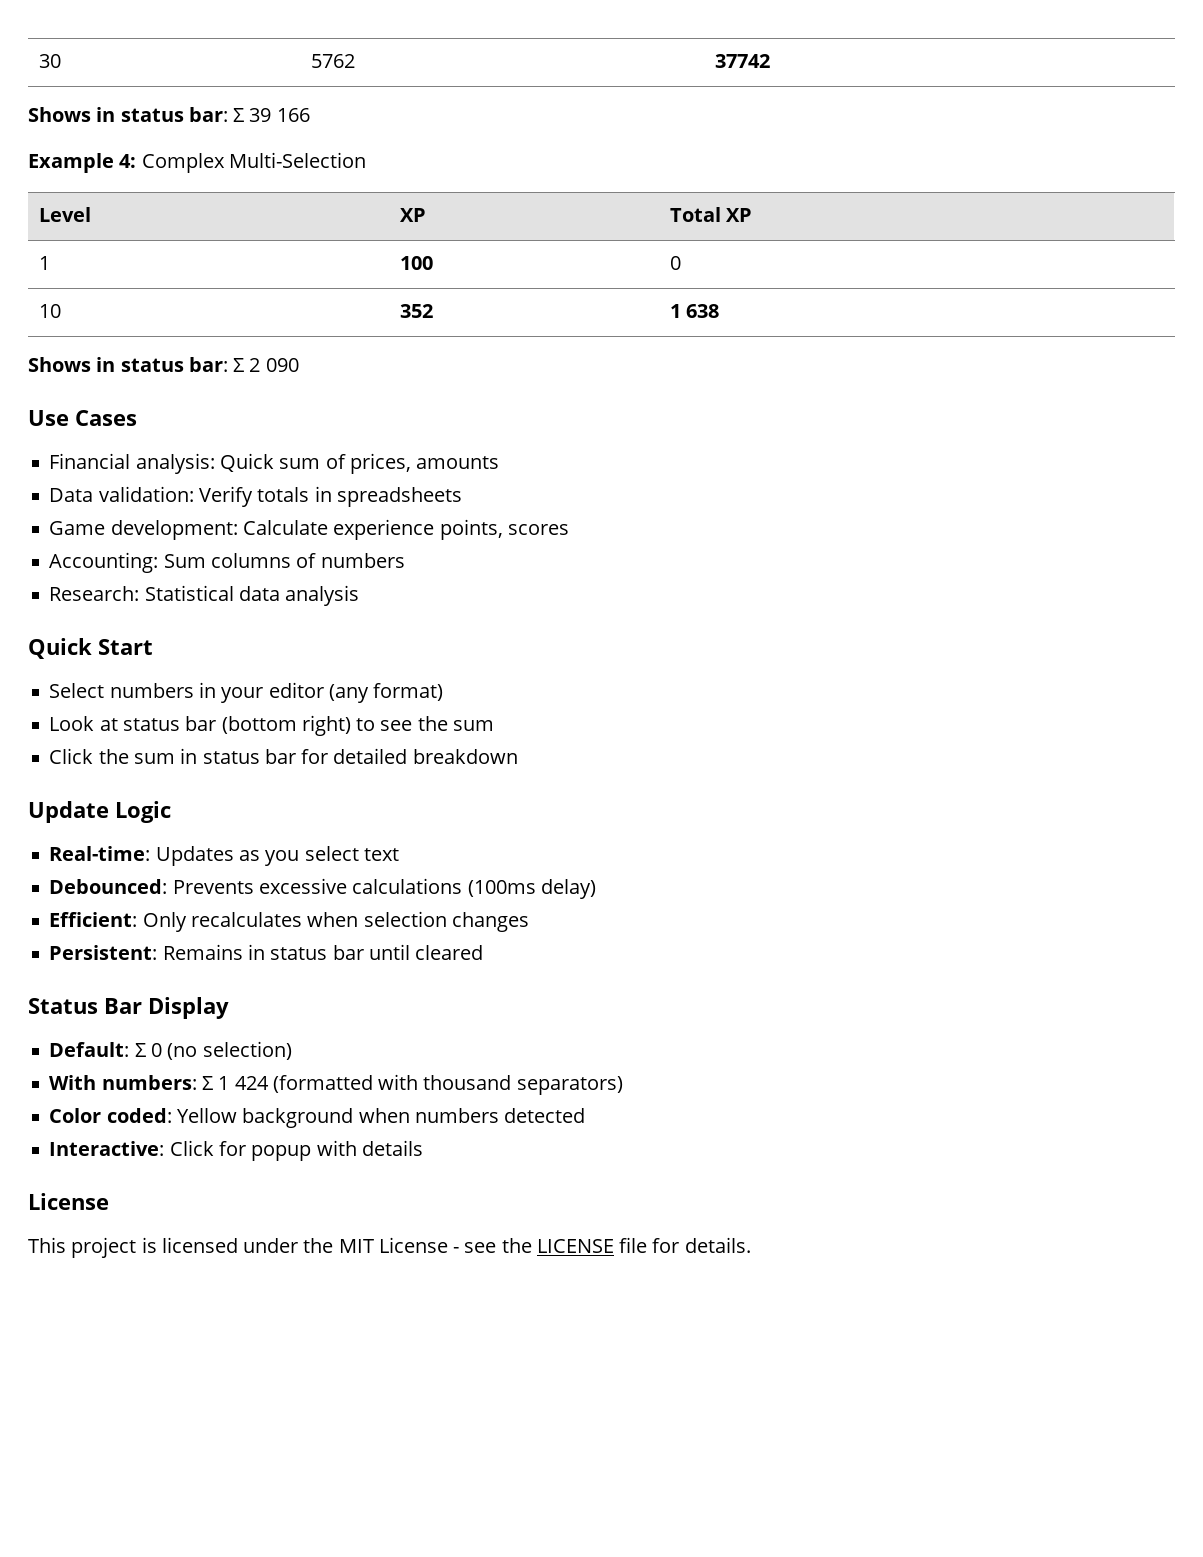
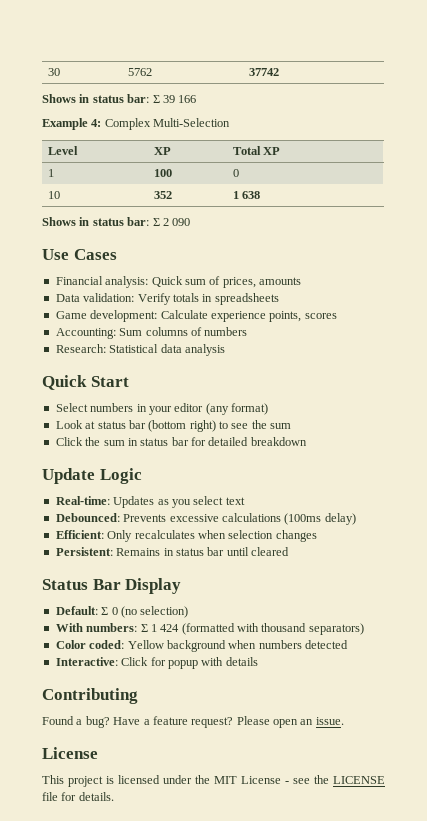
+ Contributing
+ Found a bug? Have a feature request? Please open an issue.

